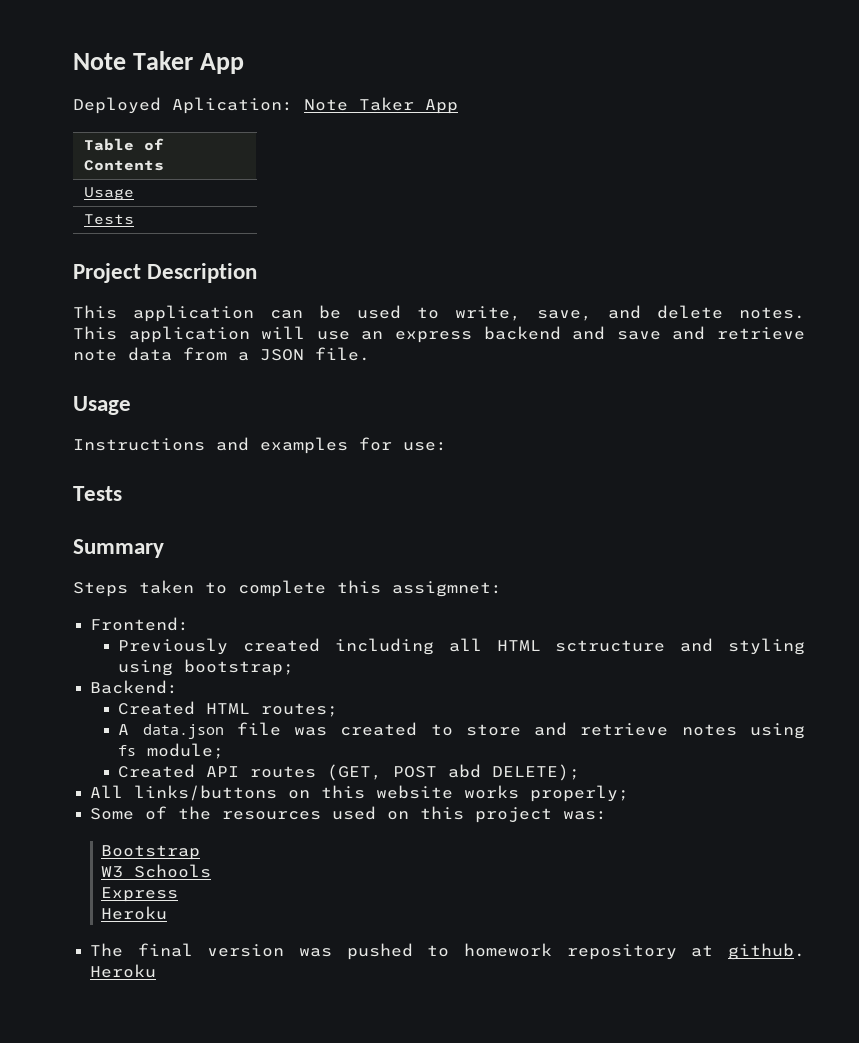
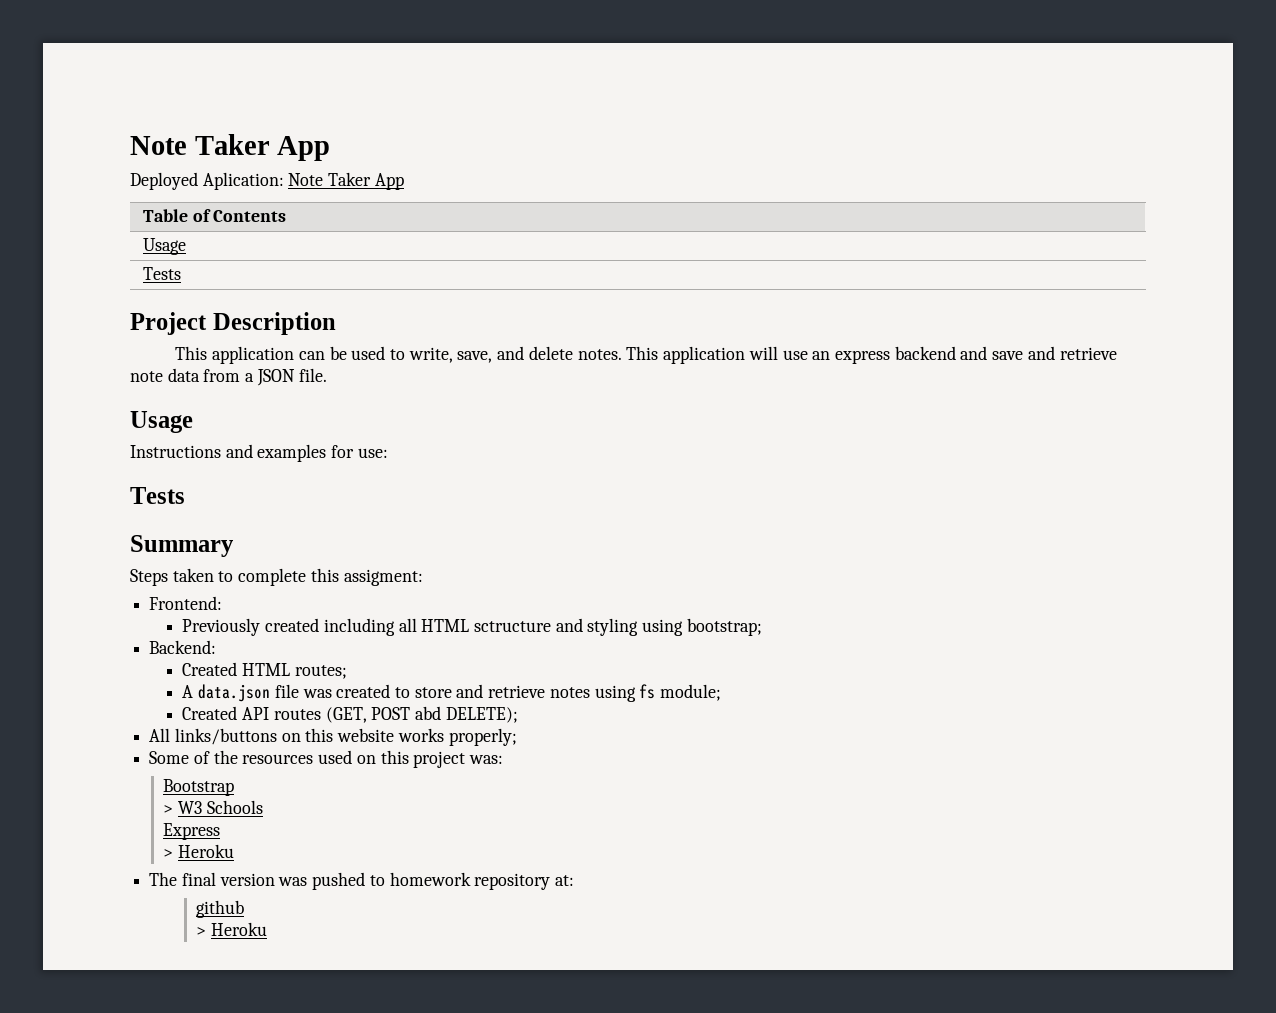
- Steps taken to complete this assigmnet:
+ Steps taken to complete this assigment:
- W3 Schools
+ > W3 Schools
  Express
- Heroku
+ > Heroku
- The final version was pushed to homework repository at github. Heroku
+ The final version was pushed to homework repository at:
+ github
+ > Heroku

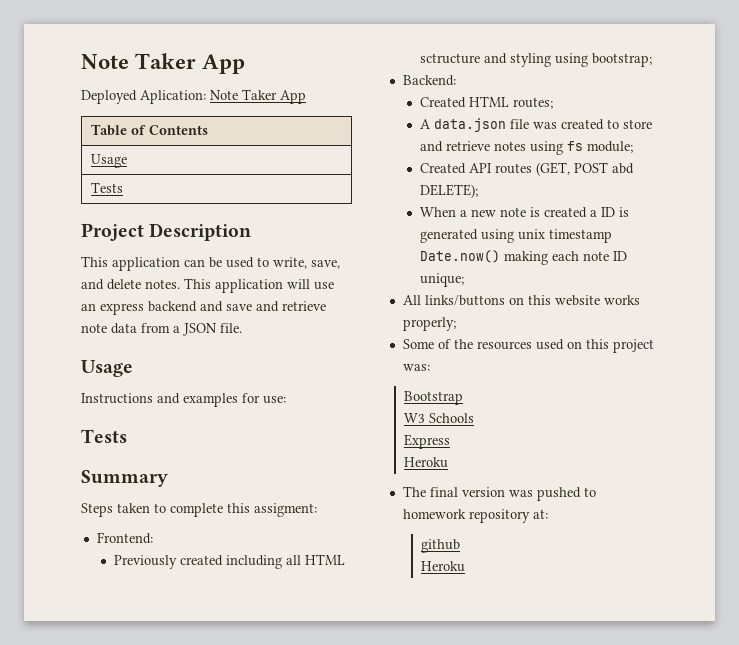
+ When a new note is created a ID is generated using unix timestamp Date.now() making each note ID unique;
- > W3 Schools
+ W3 Schools
  Express
- > Heroku
+ Heroku
  github
- > Heroku
+ Heroku

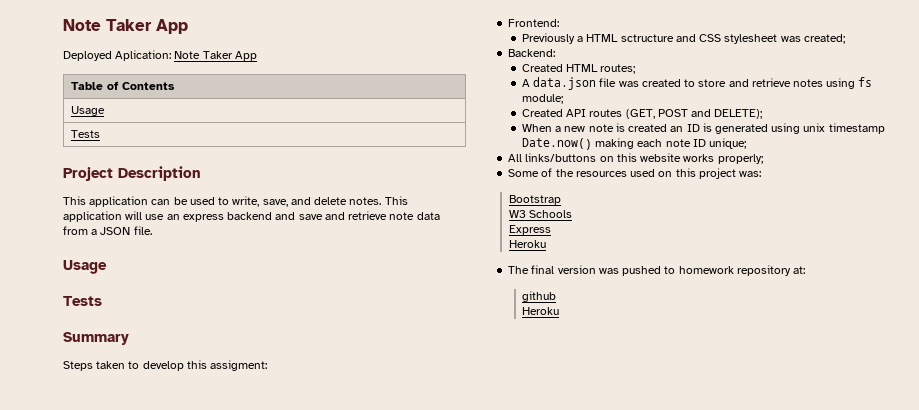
- Instructions and examples for use:
- Steps taken to complete this assigment:
+ Steps taken to develop this assigment:
- Previously created including all HTML sctructure and styling using bootstrap;
+ Previously a HTML sctructure and CSS stylesheet was created;
- Created API routes (GET, POST abd DELETE);
+ Created API routes (GET, POST and DELETE);
- When a new note is created a ID is generated using unix timestamp Date.now() making each note ID unique;
+ When a new note is created an ID is generated using unix timestamp Date.now() making each note ID unique;

